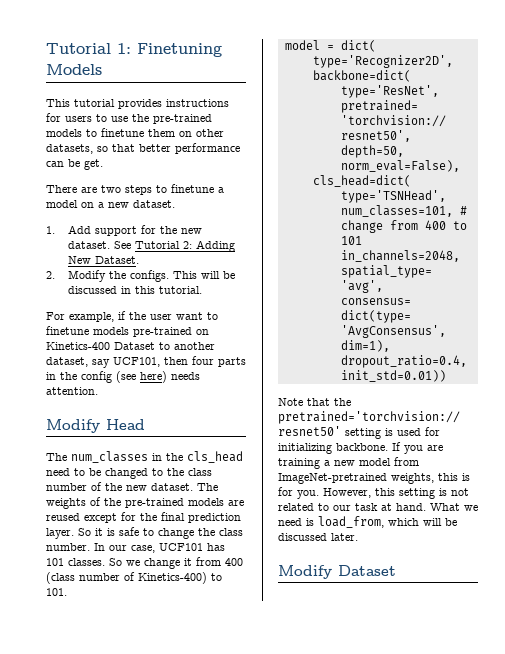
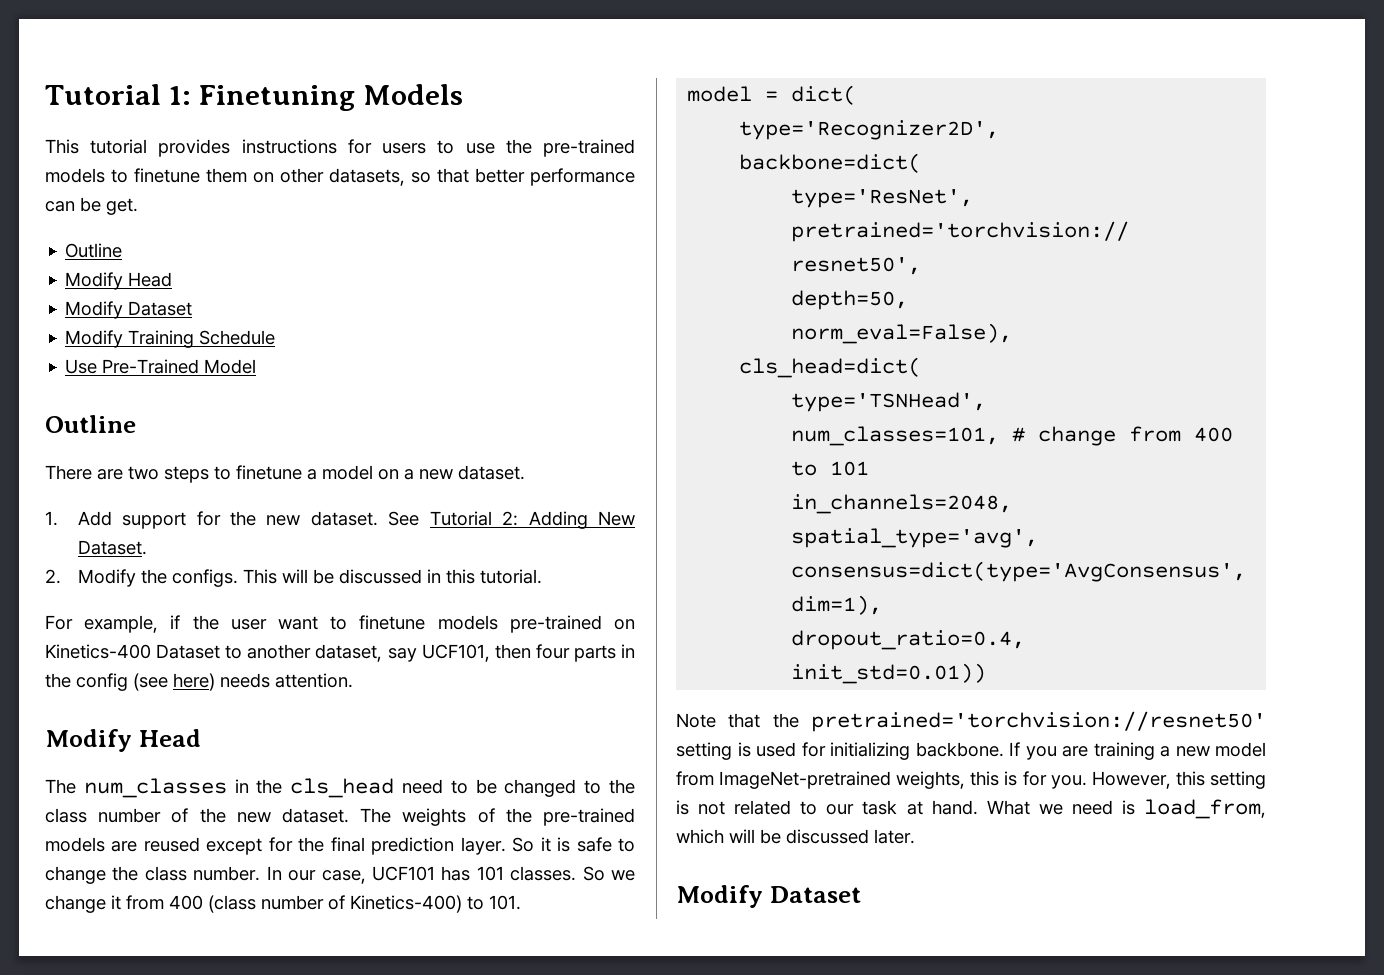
  This tutorial provides instructions for users to use the pre-trained models to finetune them on other datasets, so that better performance can be get.
+ Outline
+ Modify Head
+ Modify Dataset
+ Modify Training Schedule
+ Use Pre-Trained Model
+ Outline

